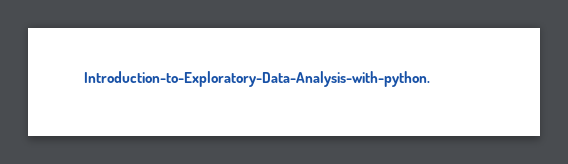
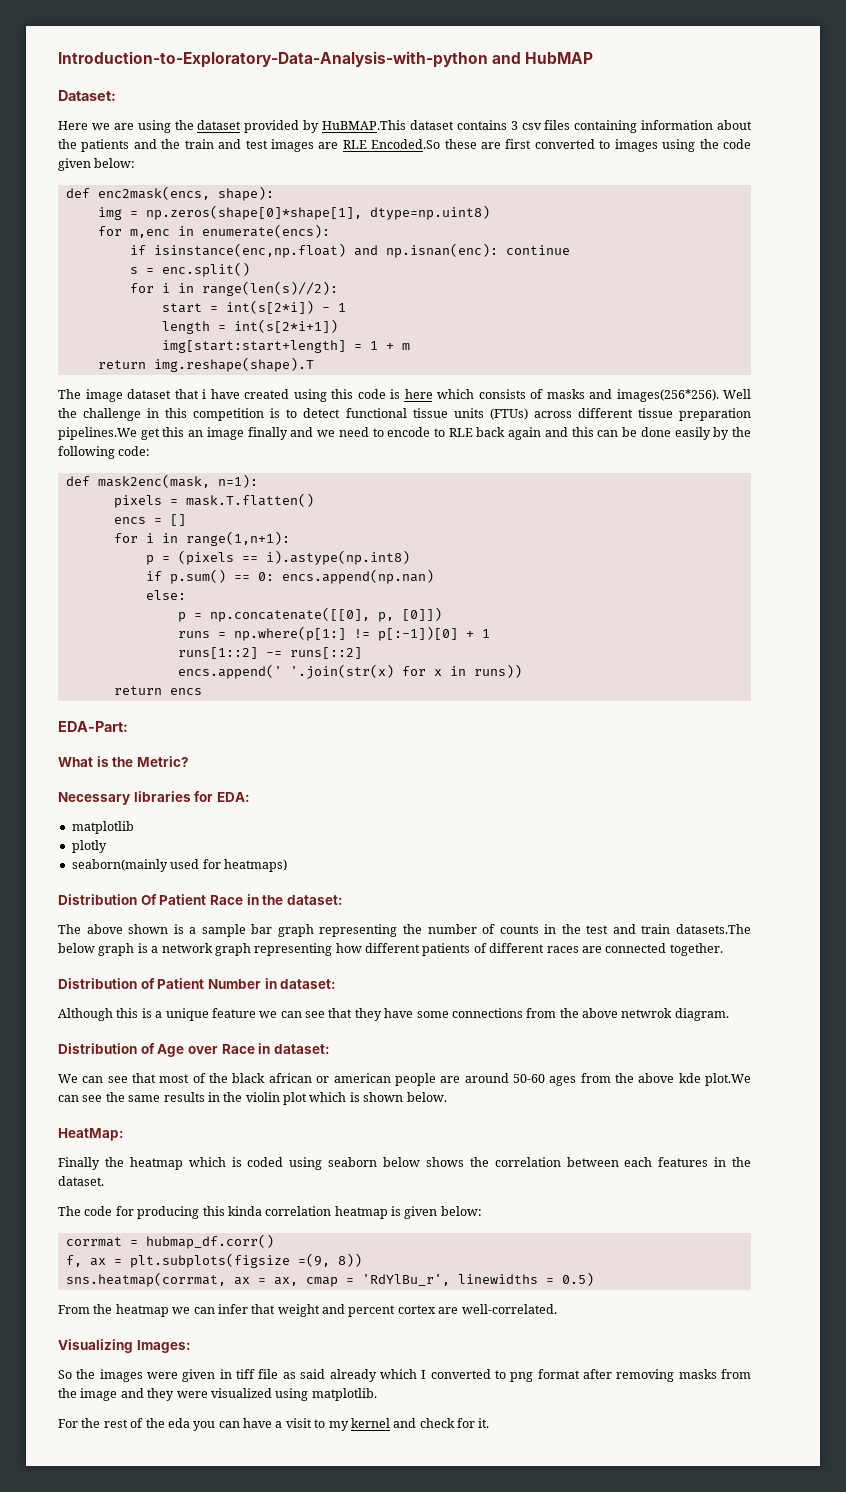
- Introduction-to-Exploratory-Data-Analysis-with-python.
+ Introduction-to-Exploratory-Data-Analysis-with-python and HubMAP
+ Dataset:
+ Here we are using the dataset provided by HuBMAP.This dataset contains 3 csv files containing information about the patients and the train and test images are RLE Encoded.So these are first converted to images using the code given below:
+ def enc2mask(encs, shape):
+ img = np.zeros(shape[0]*shape[1], dtype=np.uint8)
+ for m,enc in enumerate(encs):
+ if isinstance(enc,np.float) and np.isnan(enc): continue
+ s = enc.split()
+ for i in range(len(s)//2):
+ start = int(s[2*i]) - 1
+ length = int(s[2*i+1])
+ img[start:start+length] = 1 + m
+ return img.reshape(shape).T
+ The image dataset that i have created using this code is here which consists of masks and images(256*256). Well the challenge in this competition is to detect functional tissue units (FTUs) across different tissue preparation pipelines.We get this an image finally and we need to encode to RLE back again and this can be done easily by the following code:
+ def mask2enc(mask, n=1):
+ pixels = mask.T.flatten()
+ encs = []
+ for i in range(1,n+1):
+ p = (pixels == i).astype(np.int8)
+ if p.sum() == 0: encs.append(np.nan)
+ else:
+ p = np.concatenate([[0], p, [0]])
+ runs = np.where(p[1:] != p[:-1])[0] + 1
+ runs[1::2] -= runs[::2]
+ encs.append(' '.join(str(x) for x in runs))
+ return encs
+ EDA-Part:
+ What is the Metric?
+ Necessary libraries for EDA:
+ matplotlib
+ plotly
+ seaborn(mainly used for heatmaps)
+ Distribution Of Patient Race in the dataset:
+ The above shown is a sample bar graph representing the number of counts in the test and train datasets.The below graph is a network graph representing how different patients of different races are connected together.
+ Distribution of Patient Number in dataset:
+ Although this is a unique feature we can see that they have some connections from the above netwrok diagram.
+ Distribution of Age over Race in dataset:
+ We can see that most of the black african or american people are around 50-60 ages from the above kde plot.We can see the same results in the violin plot which is shown below.
+ HeatMap:
+ Finally the heatmap which is coded using seaborn below shows the correlation between each features in the dataset.
+ The code for producing this kinda correlation heatmap is given below:
+ corrmat = hubmap_df.corr()
+ f, ax = plt.subplots(figsize =(9, 8))
+ sns.heatmap(corrmat, ax = ax, cmap = 'RdYlBu_r', linewidths = 0.5)
+ From the heatmap we can infer that weight and percent cortex are well-correlated.
+ Visualizing Images:
+ So the images were given in tiff file as said already which I converted to png format after removing masks from the image and they were visualized using matplotlib.
+ For the rest of the eda you can have a visit to my kernel and check for it.

